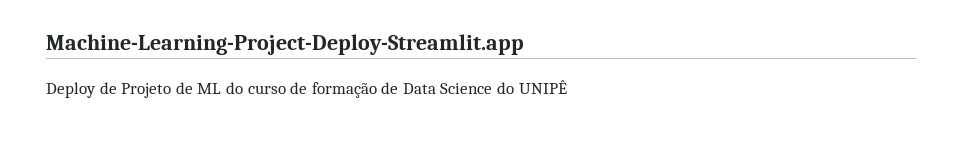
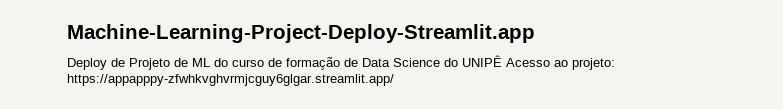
- Deploy de Projeto de ML do curso de formação de Data Science do UNIPÊ
+ Deploy de Projeto de ML do curso de formação de Data Science do UNIPÊ Acesso ao projeto: https://appapppy-zfwhkvghvrmjcguy6glgar.streamlit.app/

